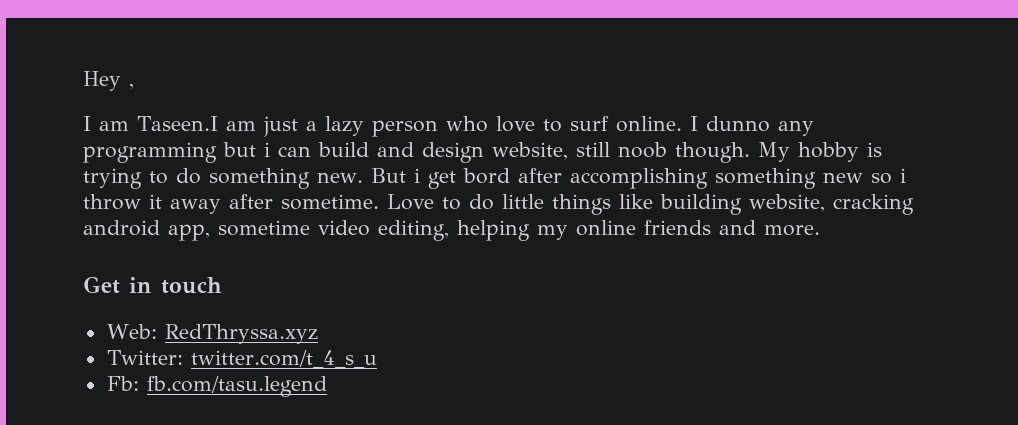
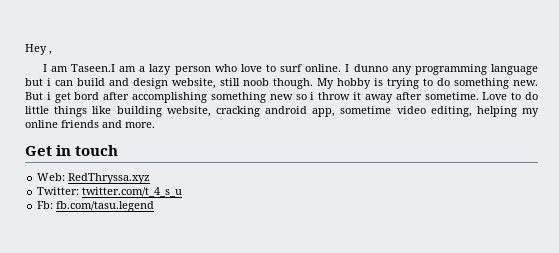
- I am Taseen.I am just a lazy person who love to surf online.
+ I am Taseen.I am a lazy person who love to surf online.
- I dunno any programming but i can build and design website, still noob though.
+ I dunno any programming language but i can build and design website, still noob though.

